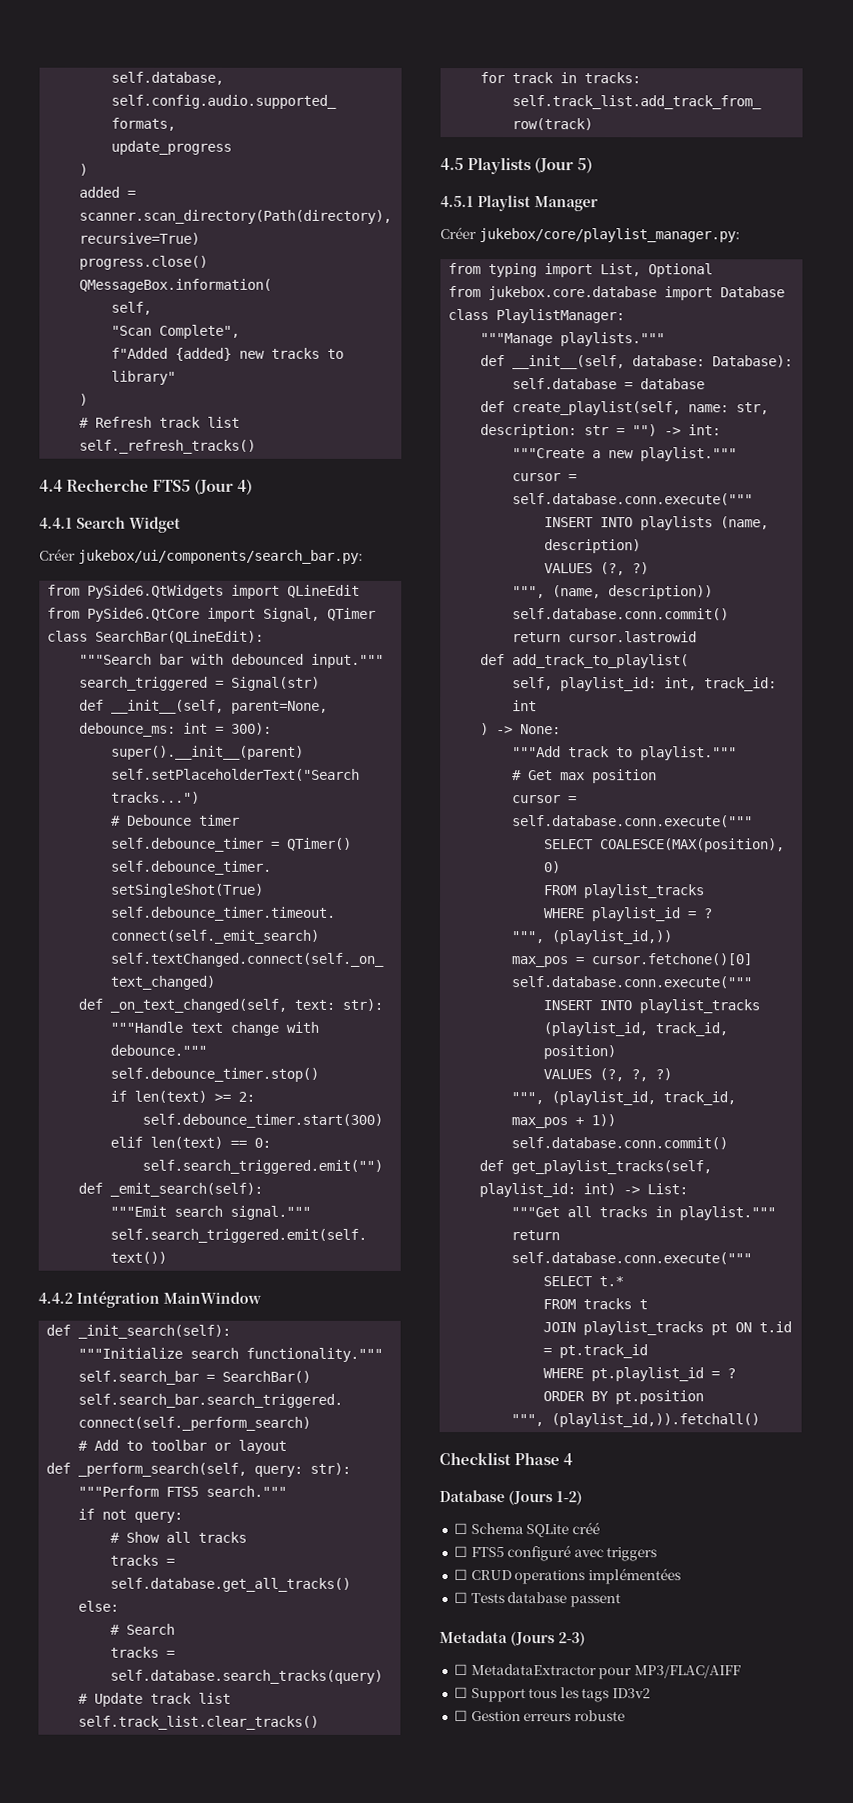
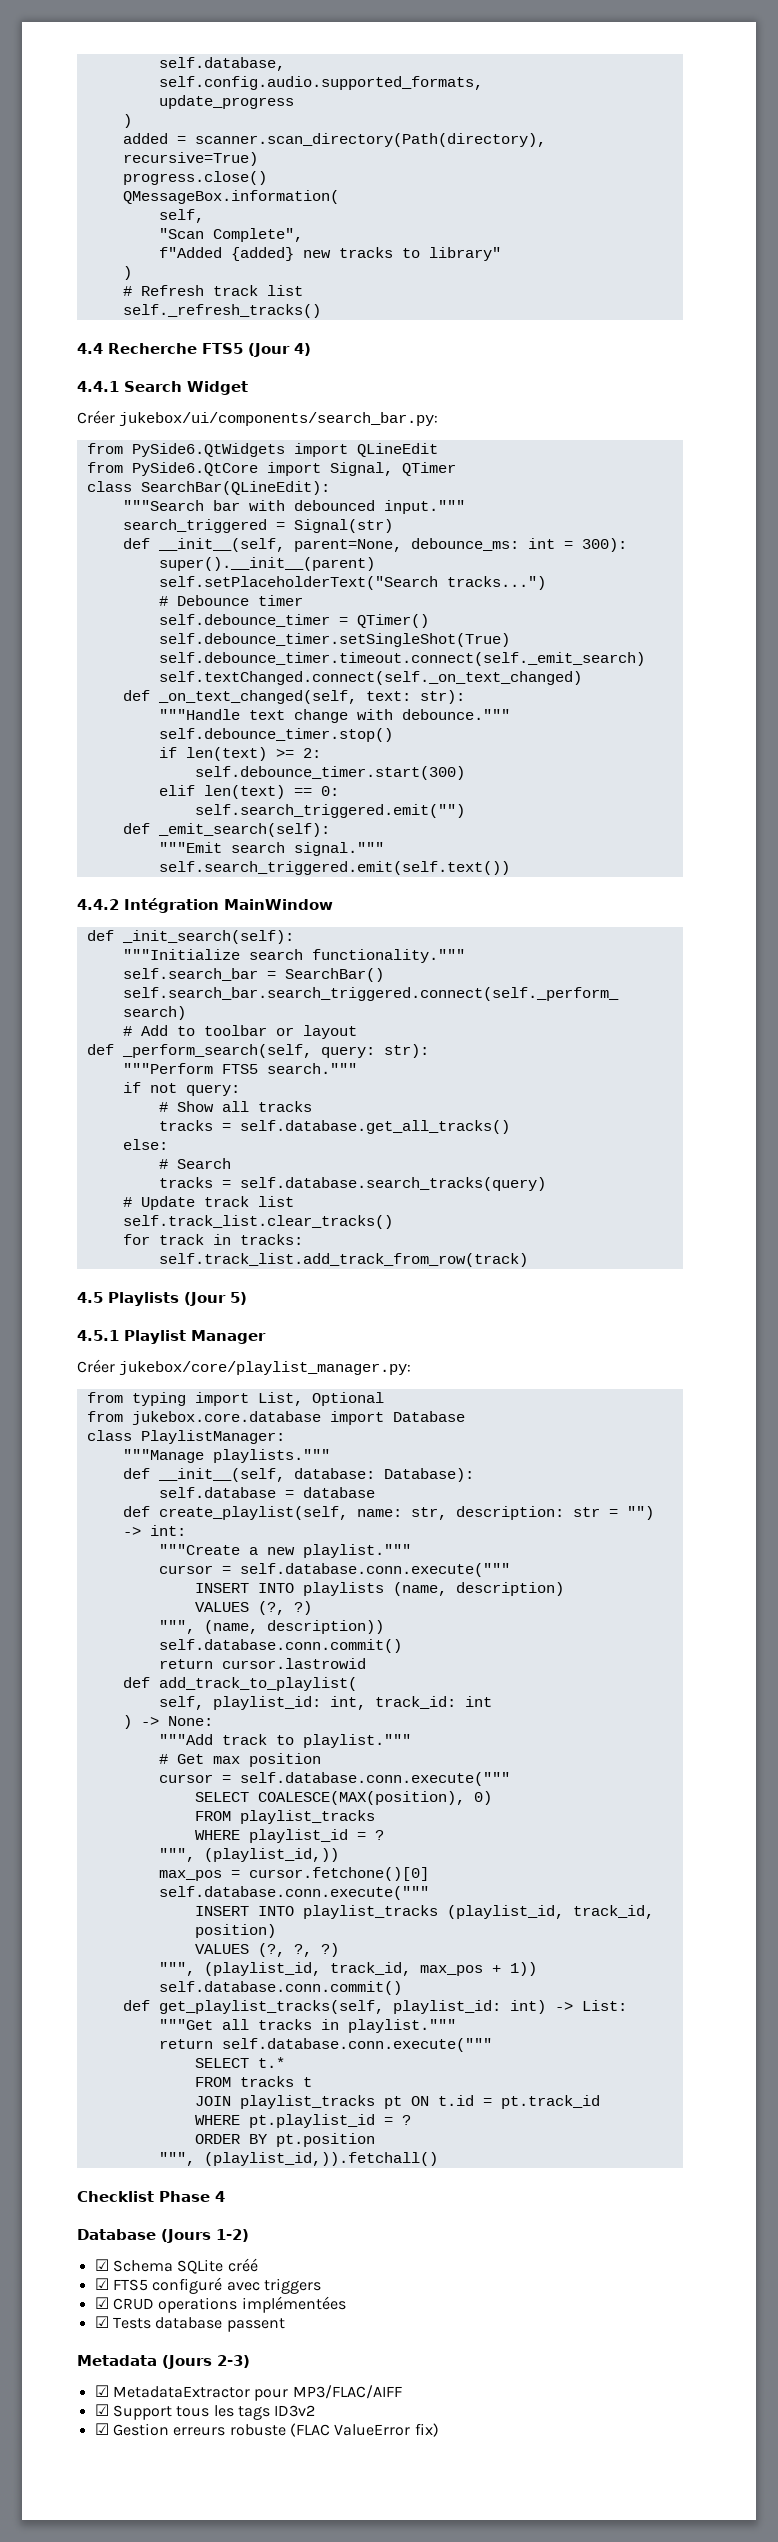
- ☐ Schema SQLite créé
+ ☑ Schema SQLite créé
- ☐ FTS5 configuré avec triggers
+ ☑ FTS5 configuré avec triggers
- ☐ CRUD operations implémentées
+ ☑ CRUD operations implémentées
- ☐ Tests database passent
+ ☑ Tests database passent
- ☐ MetadataExtractor pour MP3/FLAC/AIFF
+ ☑ MetadataExtractor pour MP3/FLAC/AIFF
- ☐ Support tous les tags ID3v2
+ ☑ Support tous les tags ID3v2
- ☐ Gestion erreurs robuste
+ ☑ Gestion erreurs robuste (FLAC ValueError fix)

